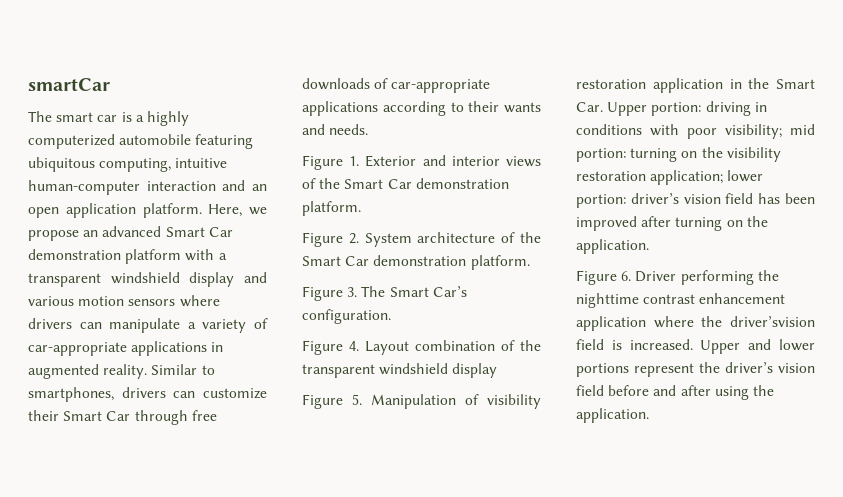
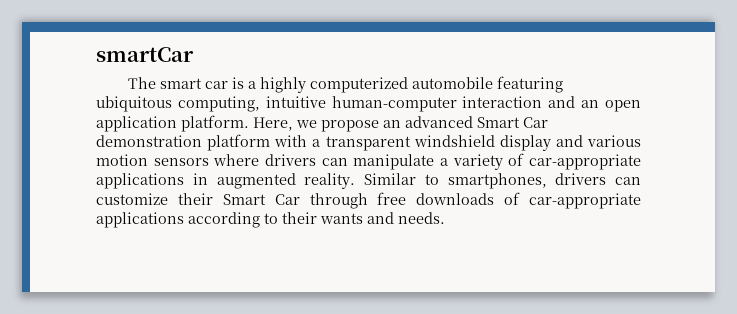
- Figure 1. Exterior and interior views of the Smart Car demonstration platform.
- Figure 2. System architecture of the Smart Car demonstration platform.
- Figure 3. The Smart Car’s configuration.
- Figure 4. Layout combination of the transparent windshield display
- Figure 5. Manipulation of visibility restoration application in the Smart Car. Upper portion: driving in conditions with poor visibility; mid portion: turning on the visibility restoration application; lower portion: driver’s vision field has been improved after turning on the application.
- Figure 6. Driver performing the nighttime contrast enhancement application where the driver’svision field is increased. Upper and lower portions represent the driver’s vision field before and after using the application.

